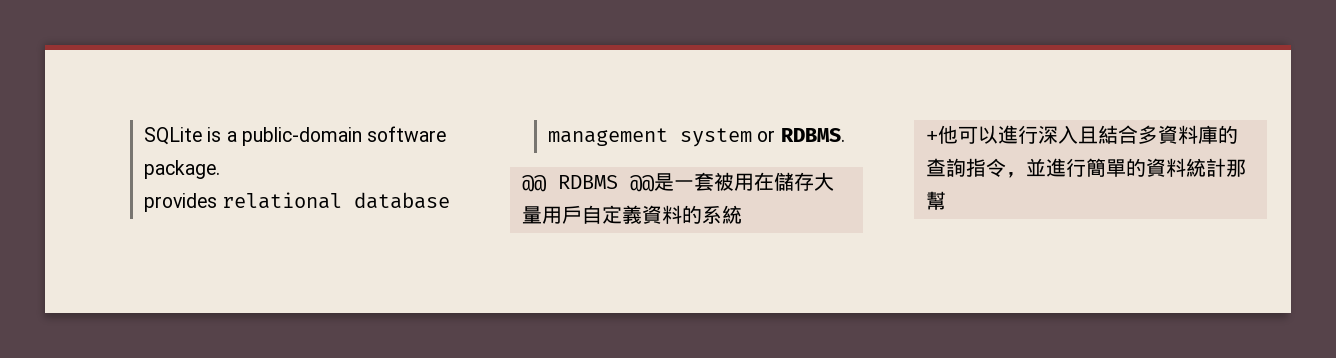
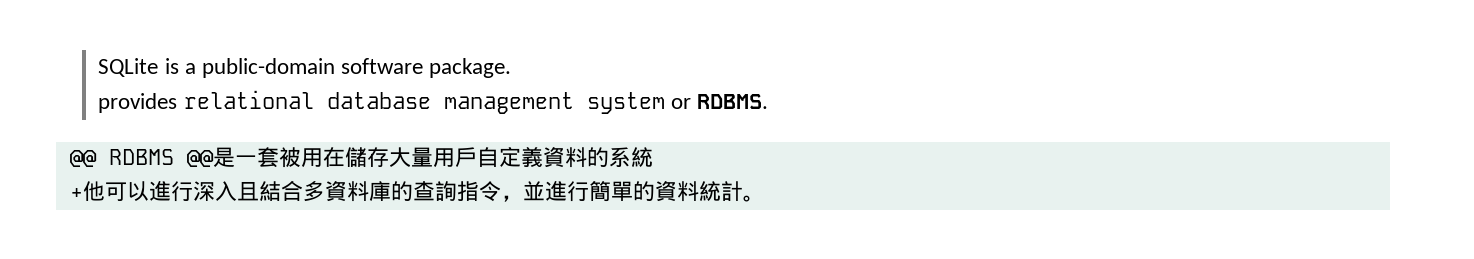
- +他可以進行深入且結合多資料庫的查詢指令，並進行簡單的資料統計那幫
+ +他可以進行深入且結合多資料庫的查詢指令，並進行簡單的資料統計。

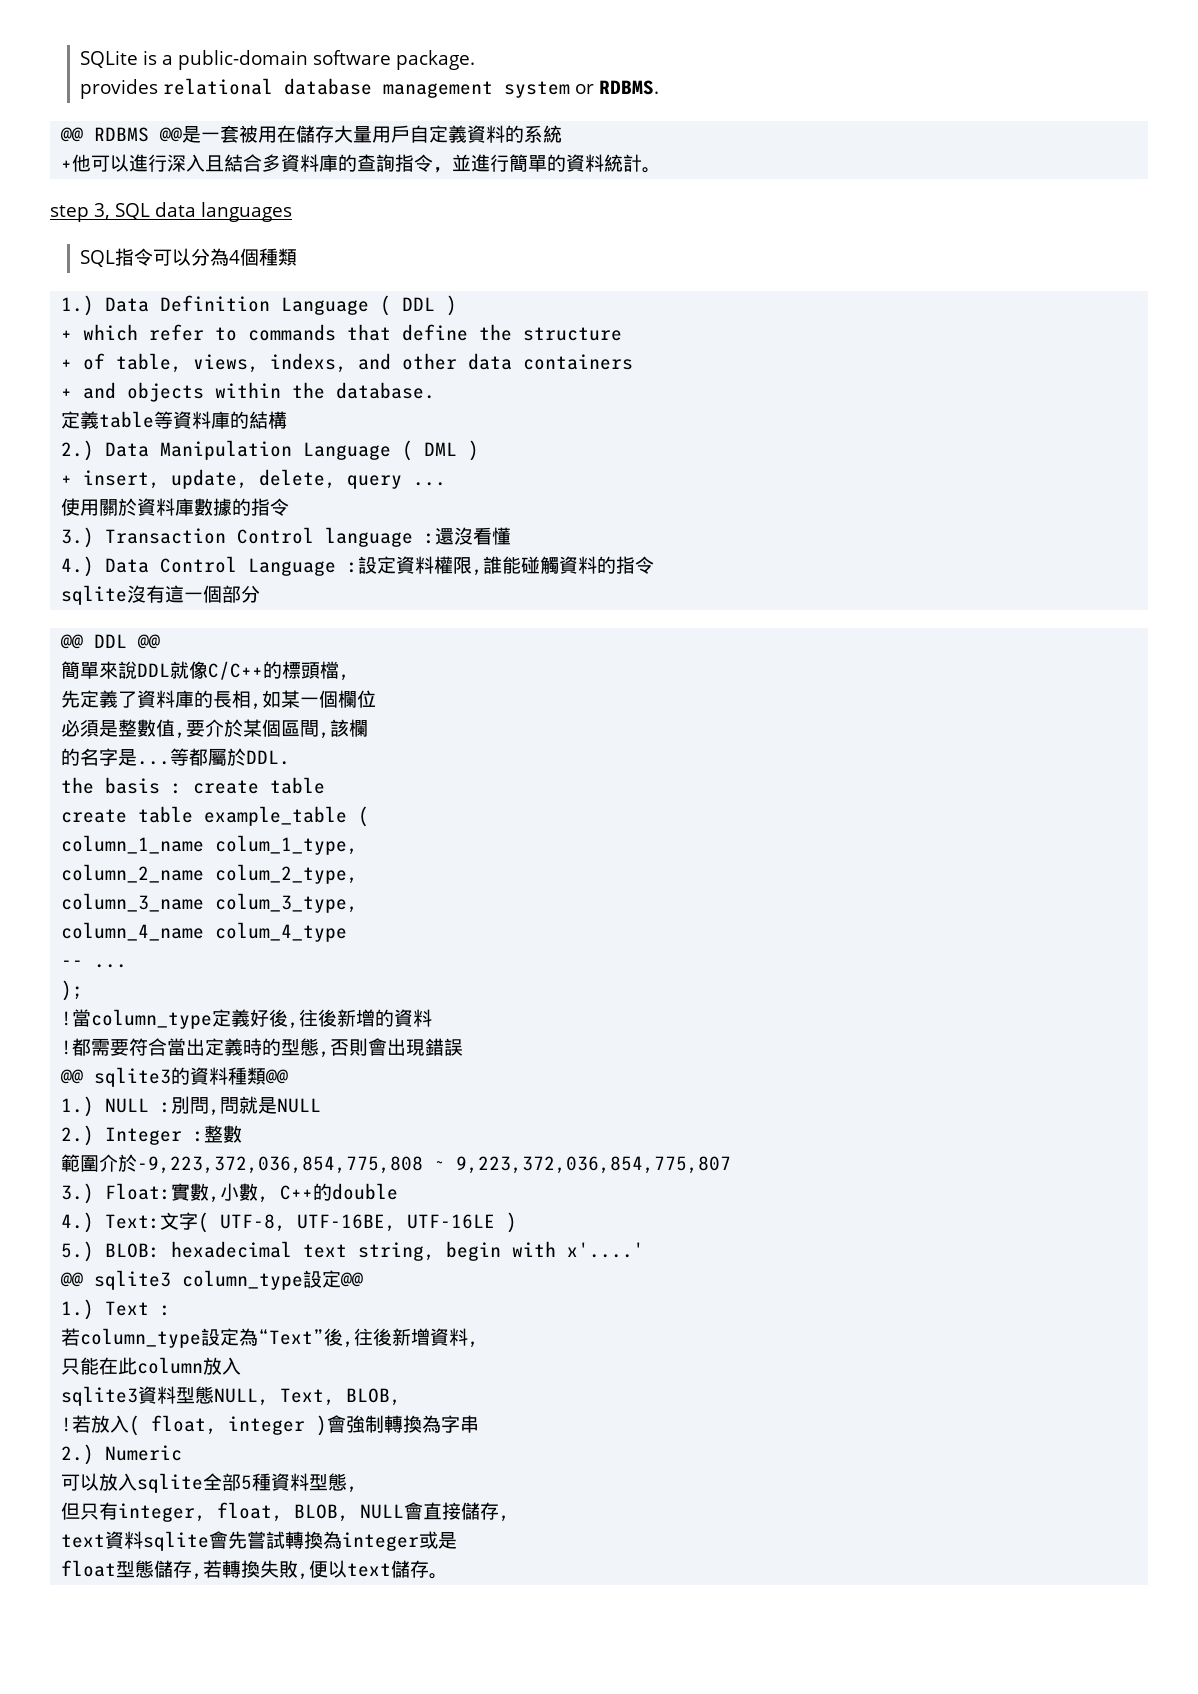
+ step 3, SQL data languages
+ SQL指令可以分為4個種類
+ 1.) Data Definition Language ( DDL )
+ + which refer to commands that define the structure
+ + of table, views, indexs, and other data containers
+ + and objects within the database.
+ 定義table等資料庫的結構
+ 2.) Data Manipulation Language ( DML )
+ + insert, update, delete, query ...
+ 使用關於資料庫數據的指令
+ 3.) Transaction Control language :還沒看懂
+ 4.) Data Control Language :設定資料權限,誰能碰觸資料的指令
+ sqlite沒有這一個部分
+ @@ DDL @@
+ 簡單來說DDL就像C/C++的標頭檔,
+ 先定義了資料庫的長相,如某一個欄位
+ 必須是整數值,要介於某個區間,該欄
+ 的名字是...等都屬於DDL.
+ the basis : create table
+ create table example_table (
+ column_1_name colum_1_type,
+ column_2_name colum_2_type,
+ column_3_name colum_3_type,
+ column_4_name colum_4_type
+ -- ...
+ );
+ !當column_type定義好後,往後新增的資料
+ !都需要符合當出定義時的型態,否則會出現錯誤
+ @@ sqlite3的資料種類@@
+ 1.) NULL :別問,問就是NULL
+ 2.) Integer :整數
+ 範圍介於-9,223,372,036,854,775,808 ~ 9,223,372,036,854,775,807
+ 3.) Float:實數,小數, C++的double
+ 4.) Text:文字( UTF-8, UTF-16BE, UTF-16LE )
+ 5.) BLOB: hexadecimal text string, begin with x'....'
+ @@ sqlite3 column_type設定@@
+ 1.) Text :
+ 若column_type設定為“Text”後,往後新增資料,
+ 只能在此column放入
+ sqlite3資料型態NULL, Text, BLOB,
+ !若放入( float, integer )會強制轉換為字串
+ 2.) Numeric
+ 可以放入sqlite全部5種資料型態,
+ 但只有integer, float, BLOB, NULL會直接儲存,
+ text資料sqlite會先嘗試轉換為integer或是
+ float型態儲存,若轉換失敗,便以text儲存。

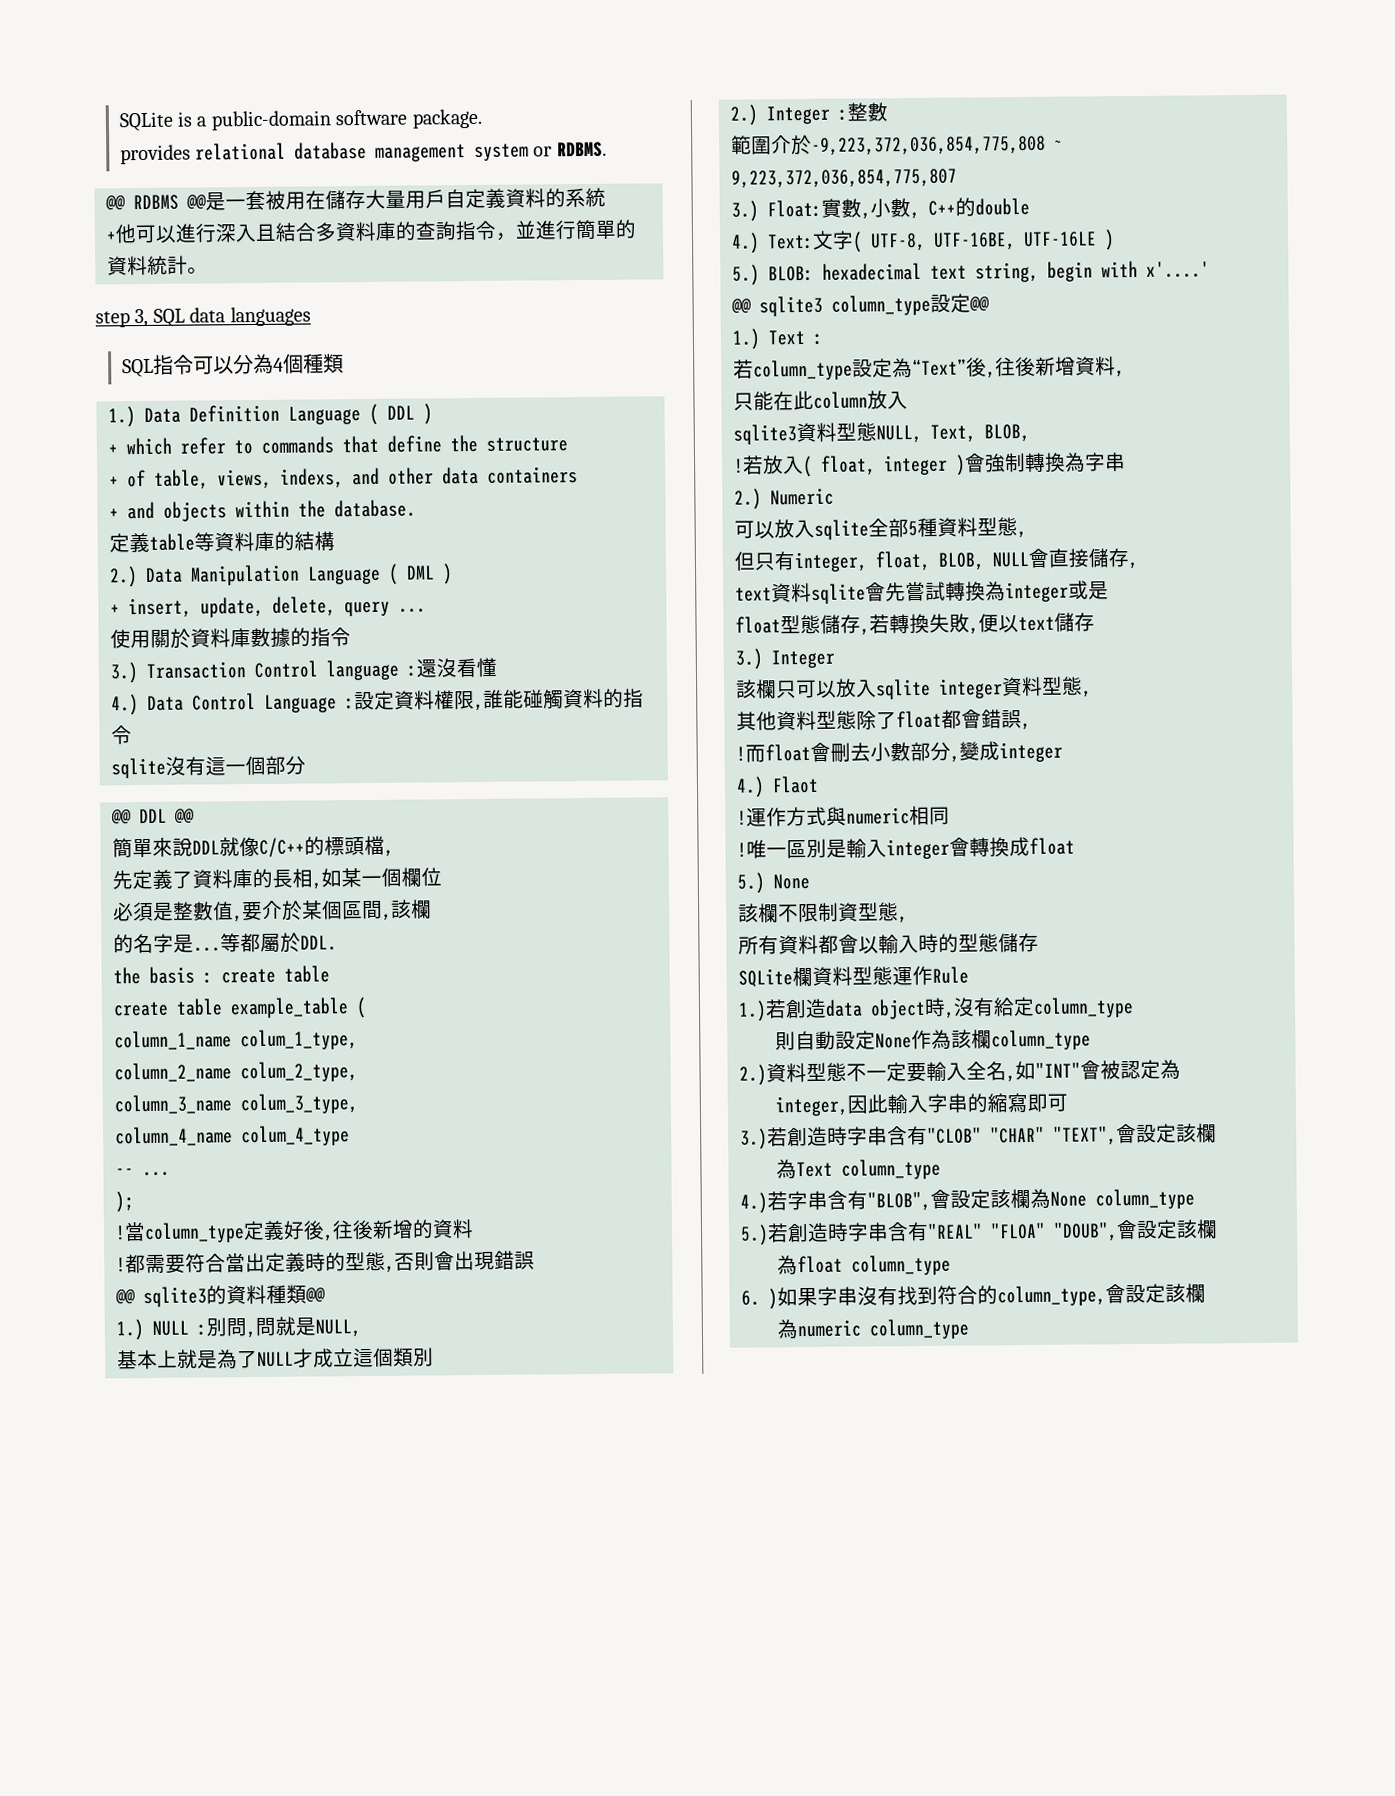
- 1.) NULL :別問,問就是NULL
+ 1.) NULL :別問,問就是NULL,
+ 基本上就是為了NULL才成立這個類別
- float型態儲存,若轉換失敗,便以text儲存。
+ float型態儲存,若轉換失敗,便以text儲存
+ 3.) Integer
+ 該欄只可以放入sqlite integer資料型態,
+ 其他資料型態除了float都會錯誤,
+ !而float會刪去小數部分,變成integer
+ 4.) Flaot
+ !運作方式與numeric相同
+ !唯一區別是輸入integer會轉換成float
+ 5.) None
+ 該欄不限制資型態,
+ 所有資料都會以輸入時的型態儲存
+ SQLite欄資料型態運作Rule
+ 1.)若創造data object時,沒有給定column_type
+ 則自動設定None作為該欄column_type
+ 2.)資料型態不一定要輸入全名,如"INT"會被認定為
+ integer,因此輸入字串的縮寫即可
+ 3.)若創造時字串含有"CLOB" "CHAR" "TEXT",會設定該欄
+ 為Text column_type
+ 4.)若字串含有"BLOB",會設定該欄為None column_type
+ 5.)若創造時字串含有"REAL" "FLOA" "DOUB",會設定該欄
+ 為float column_type
+ 6. )如果字串沒有找到符合的column_type,會設定該欄
+ 為numeric column_type

